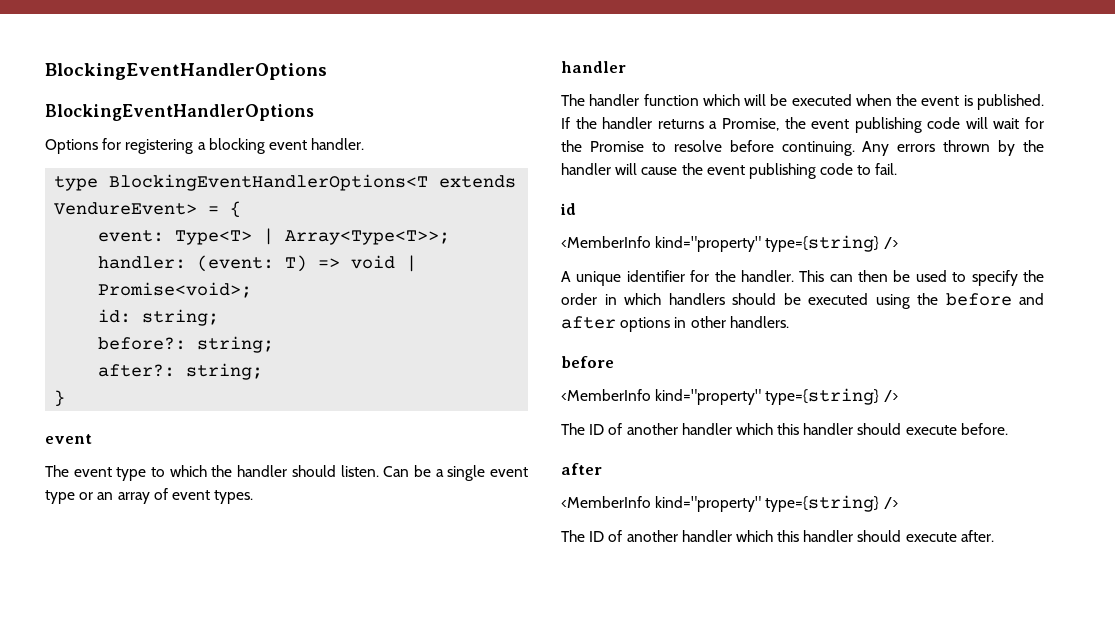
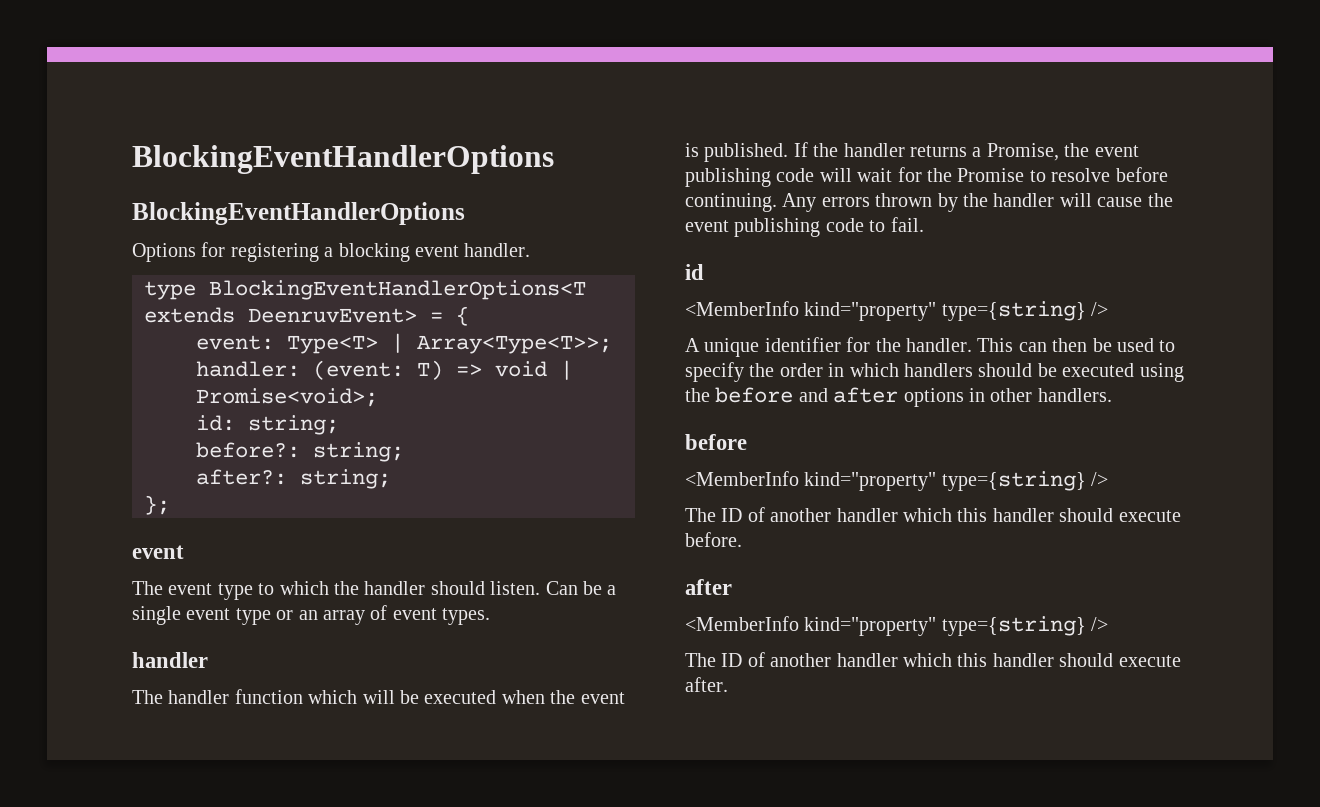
- type BlockingEventHandlerOptions<T extends VendureEvent> = {
+ type BlockingEventHandlerOptions<T extends DeenruvEvent> = {
- }
+ };

